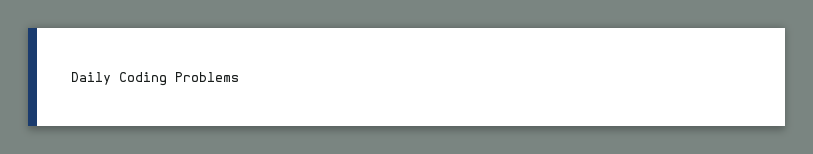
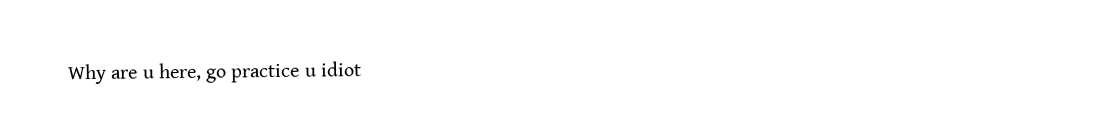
- Daily Coding Problems
+ Why are u here, go practice u idiot

